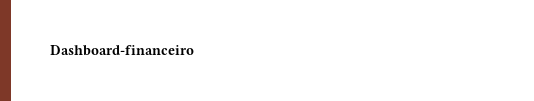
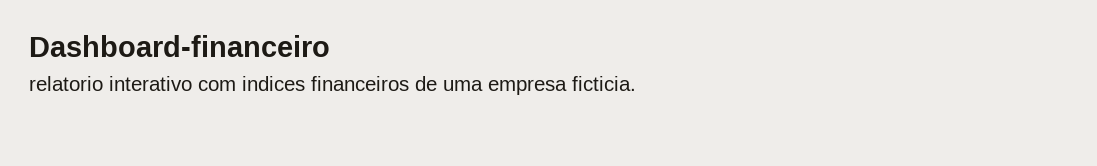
+ relatorio interativo com indices financeiros de uma empresa ficticia.

